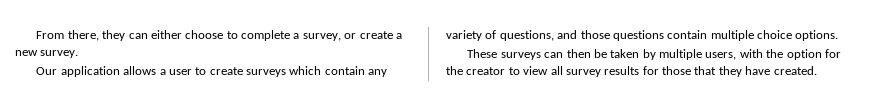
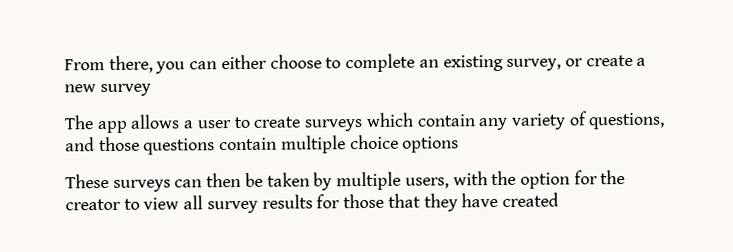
- From there, they can either choose to complete a survey, or create a new survey.
- Our application allows a user to create surveys which contain any variety of questions, and those questions contain multiple choice options.
+ From there, you can either choose to complete an existing survey, or create a new survey
+ The app allows a user to create surveys which contain any variety of questions, and those questions contain multiple choice options
- These surveys can then be taken by multiple users, with the option for the creator to view all survey results for those that they have created.
+ These surveys can then be taken by multiple users, with the option for the creator to view all survey results for those that they have created

